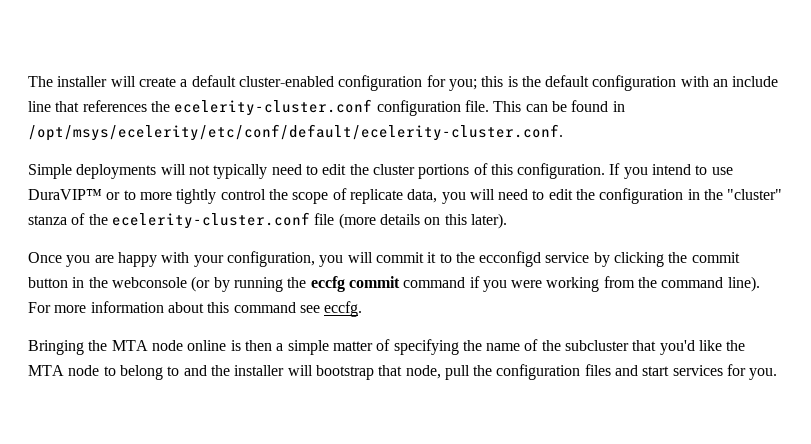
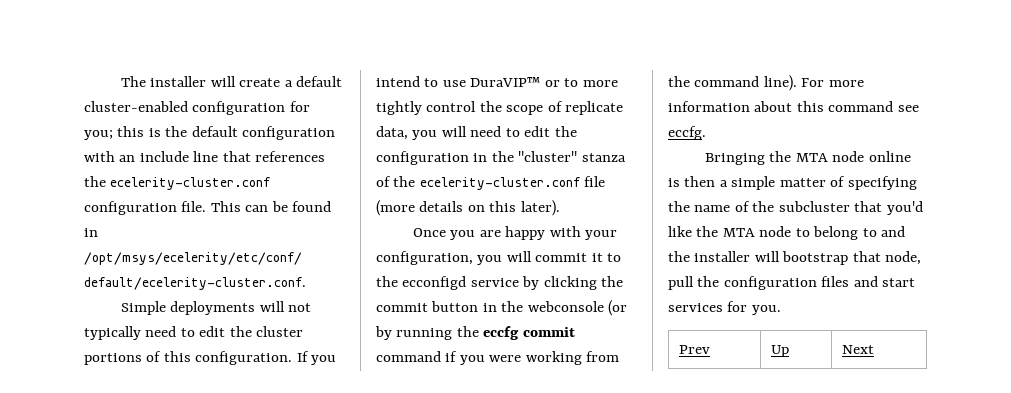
+ Prev | Up | Next

